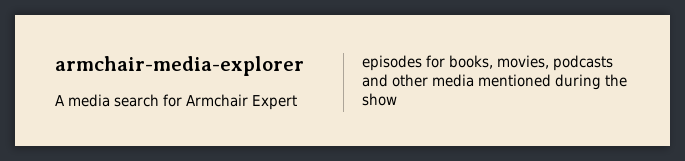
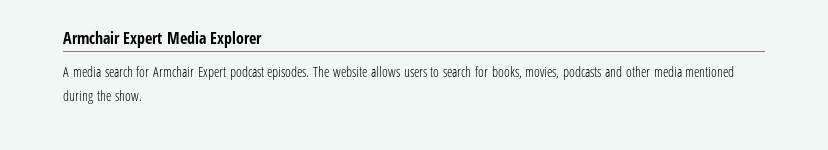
- armchair-media-explorer
+ Armchair Expert Media Explorer
- A media search for Armchair Expert episodes for books, movies, podcasts and other media mentioned during the show
+ A media search for Armchair Expert podcast episodes. The website allows users to search for books, movies, podcasts and other media mentioned during the show.

